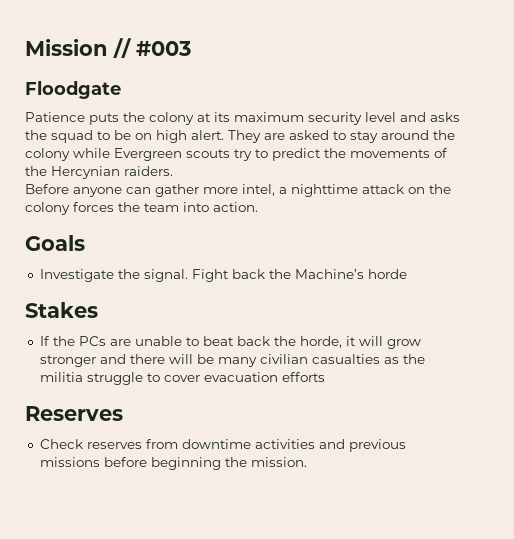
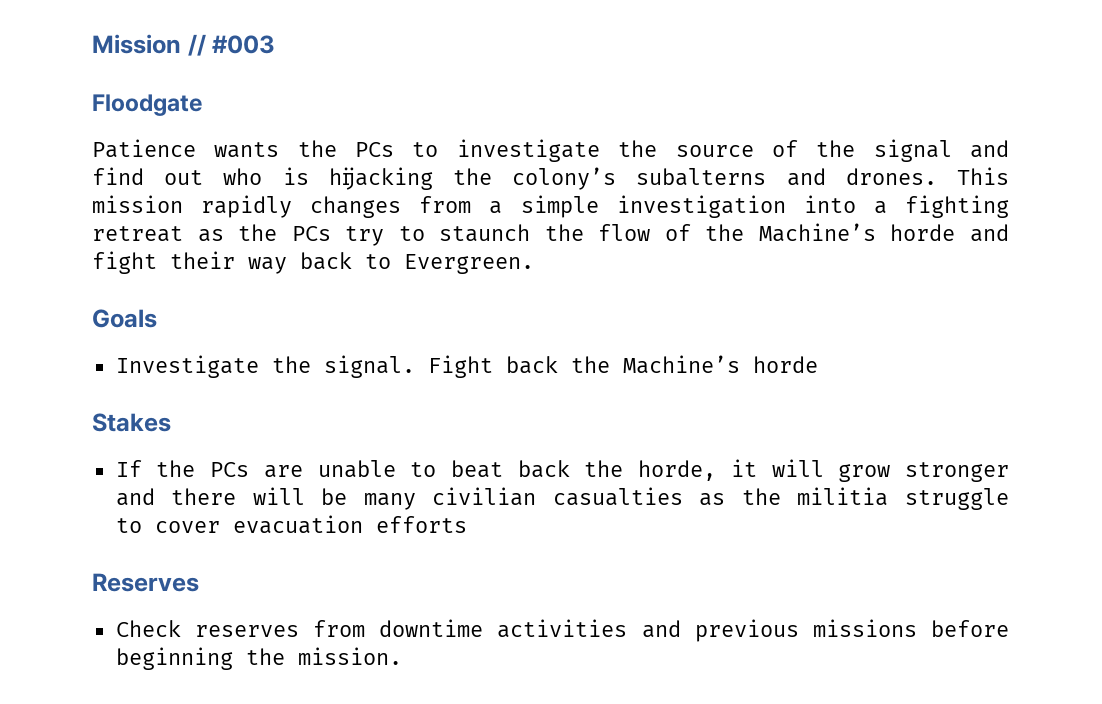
- Patience puts the colony at its maximum security level and asks the squad to be on high alert. They are asked to stay around the colony while Evergreen scouts try to predict the movements of the Hercynian raiders.
- Before anyone can gather more intel, a nighttime attack on the colony forces the team into action.
+ Patience wants the PCs to investigate the source of the signal and find out who is hĳacking the colony’s subalterns and drones. This mission rapidly changes from a simple investigation into a fighting retreat as the PCs try to staunch the flow of the Machine’s horde and fight their way back to Evergreen.

